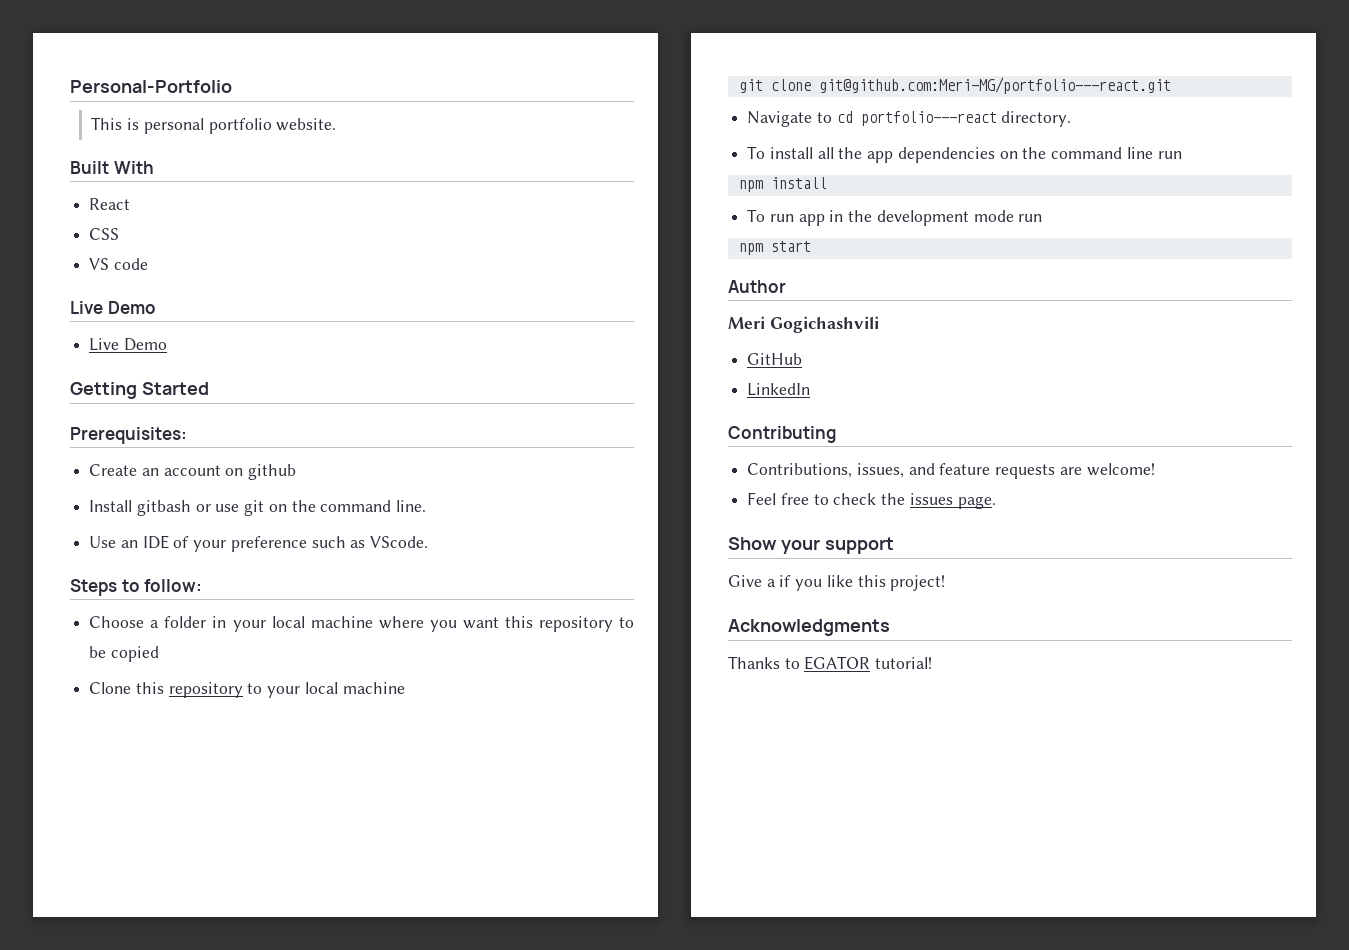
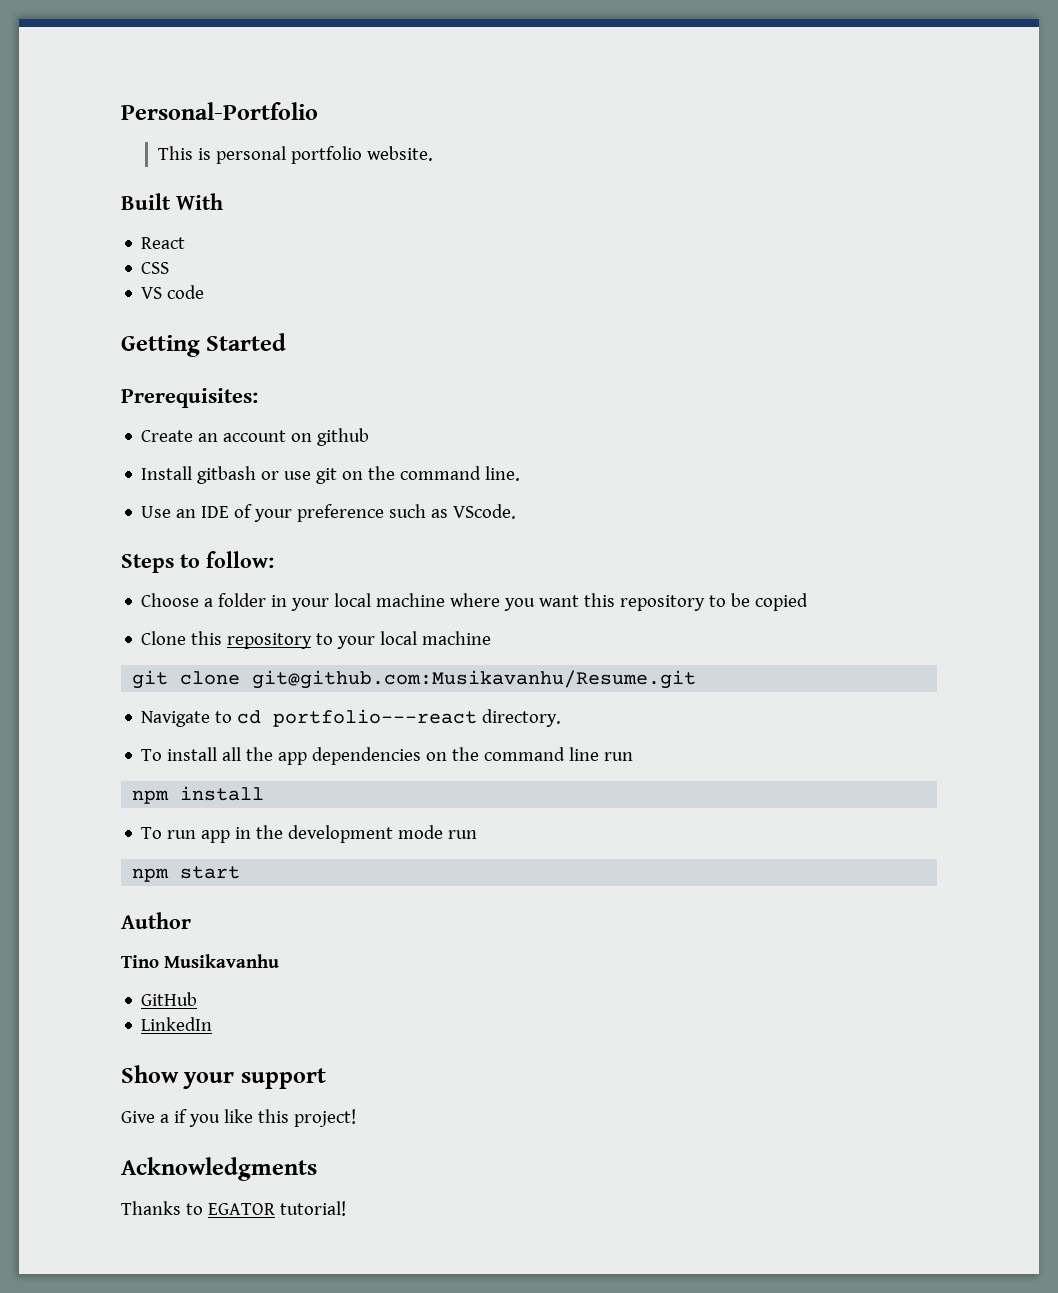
  VS code
- Live Demo
- Live Demo
- git clone git@github.com:Meri-MG/portfolio---react.git
+ git clone git@github.com:Musikavanhu/Resume.git
- Meri Gogichashvili
+ Tino Musikavanhu
- Contributing
- Contributions, issues, and feature requests are welcome!
- Feel free to check the issues page.

